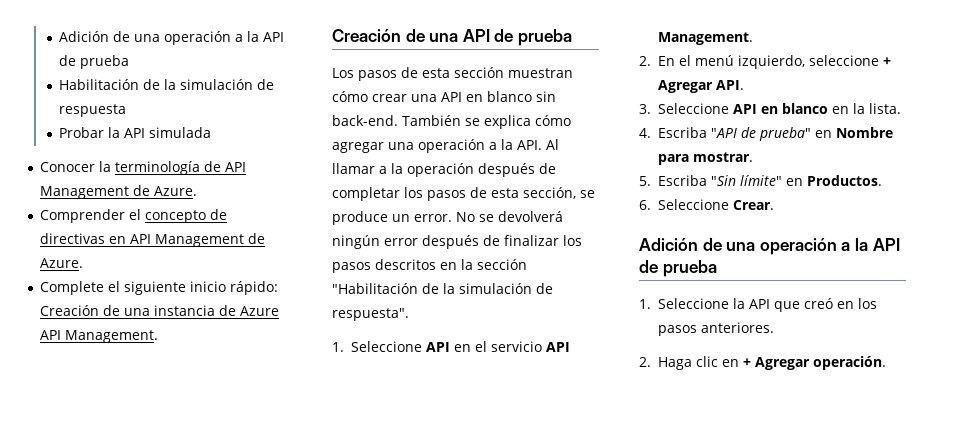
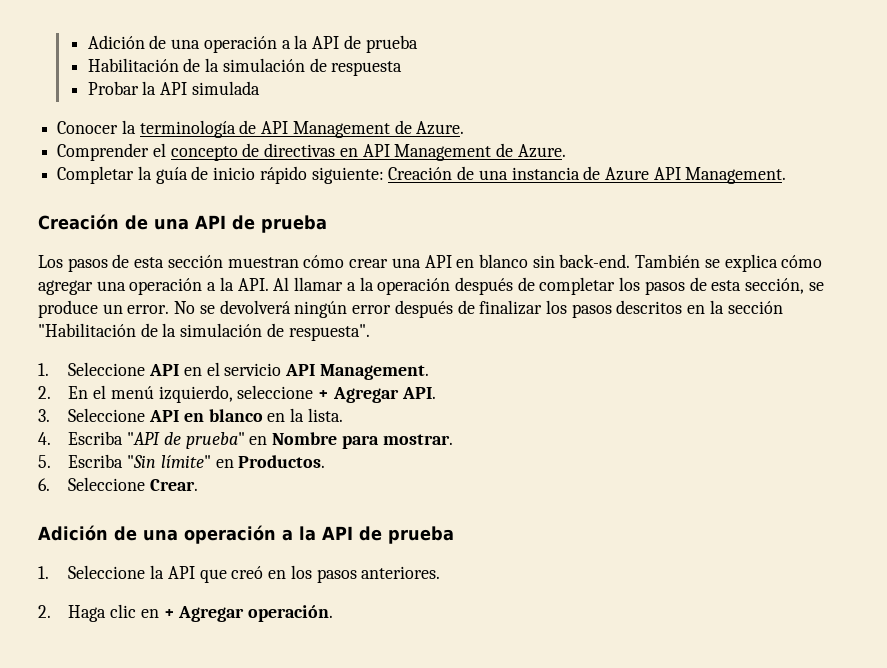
- Complete el siguiente inicio rápido: Creación de una instancia de Azure API Management.
+ Completar la guía de inicio rápido siguiente: Creación de una instancia de Azure API Management.

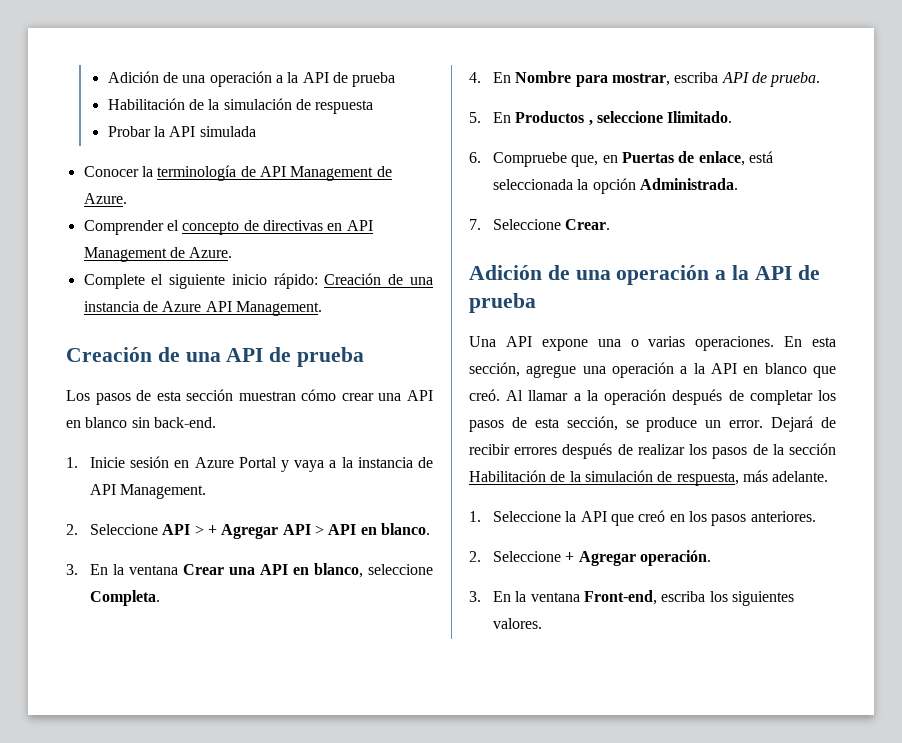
- Completar la guía de inicio rápido siguiente: Creación de una instancia de Azure API Management.
+ Complete el siguiente inicio rápido: Creación de una instancia de Azure API Management.
- Los pasos de esta sección muestran cómo crear una API en blanco sin back-end. También se explica cómo agregar una operación a la API. Al llamar a la operación después de completar los pasos de esta sección, se produce un error.
+ Los pasos de esta sección muestran cómo crear una API en blanco sin back-end.
+ 1. Inicie sesión en Azure Portal y vaya a la instancia de API Management.
+ 2. Seleccione API > + Agregar API > API en blanco.
+ 3. En la ventana Crear una API en blanco, seleccione Completa.
+ 4. En Nombre para mostrar, escriba API de prueba.
+ 5. En Productos , seleccione Ilimitado.
+ 6. Compruebe que, en Puertas de enlace, está seleccionada la opción Administrada.
+ 7. Seleccione Crear.
+ Adición de una operación a la API de prueba
+ Una API expone una o varias operaciones. En esta sección, agregue una operación a la API en blanco que creó. Al llamar a la operación después de completar los pasos de esta sección, se produce un error.
- No se devolverá ningún error después de finalizar los pasos descritos en la sección "Habilitación de la simulación de respuesta".
- 1. Seleccione API en el servicio API Management.
- 2. En el menú izquierdo, seleccione + Agregar API.
- 3. Seleccione API en blanco en la lista.
- 4. Escriba "API de prueba" en Nombre para mostrar.
- 5. Escriba "Sin límite" en Productos.
- 6. Seleccione Crear.
- Adición de una operación a la API de prueba
+ Dejará de recibir errores después de realizar los pasos de la sección Habilitación de la simulación de respuesta, más adelante.
- 2. Haga clic en + Agregar operación.
+ 2. Seleccione + Agregar operación.
+ 3. En la ventana Front-end, escriba los siguientes valores.

